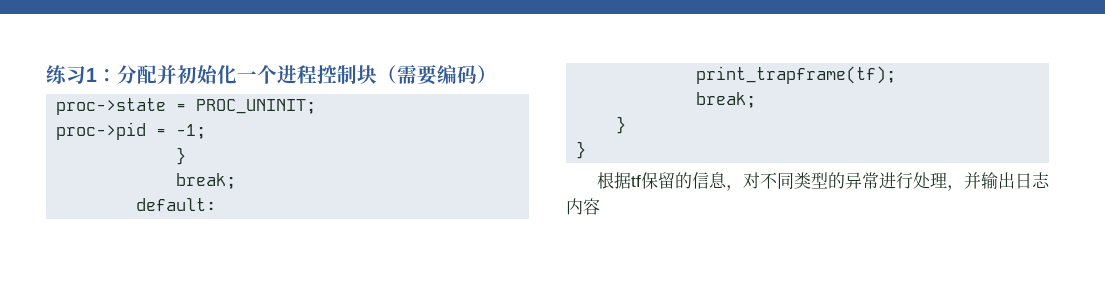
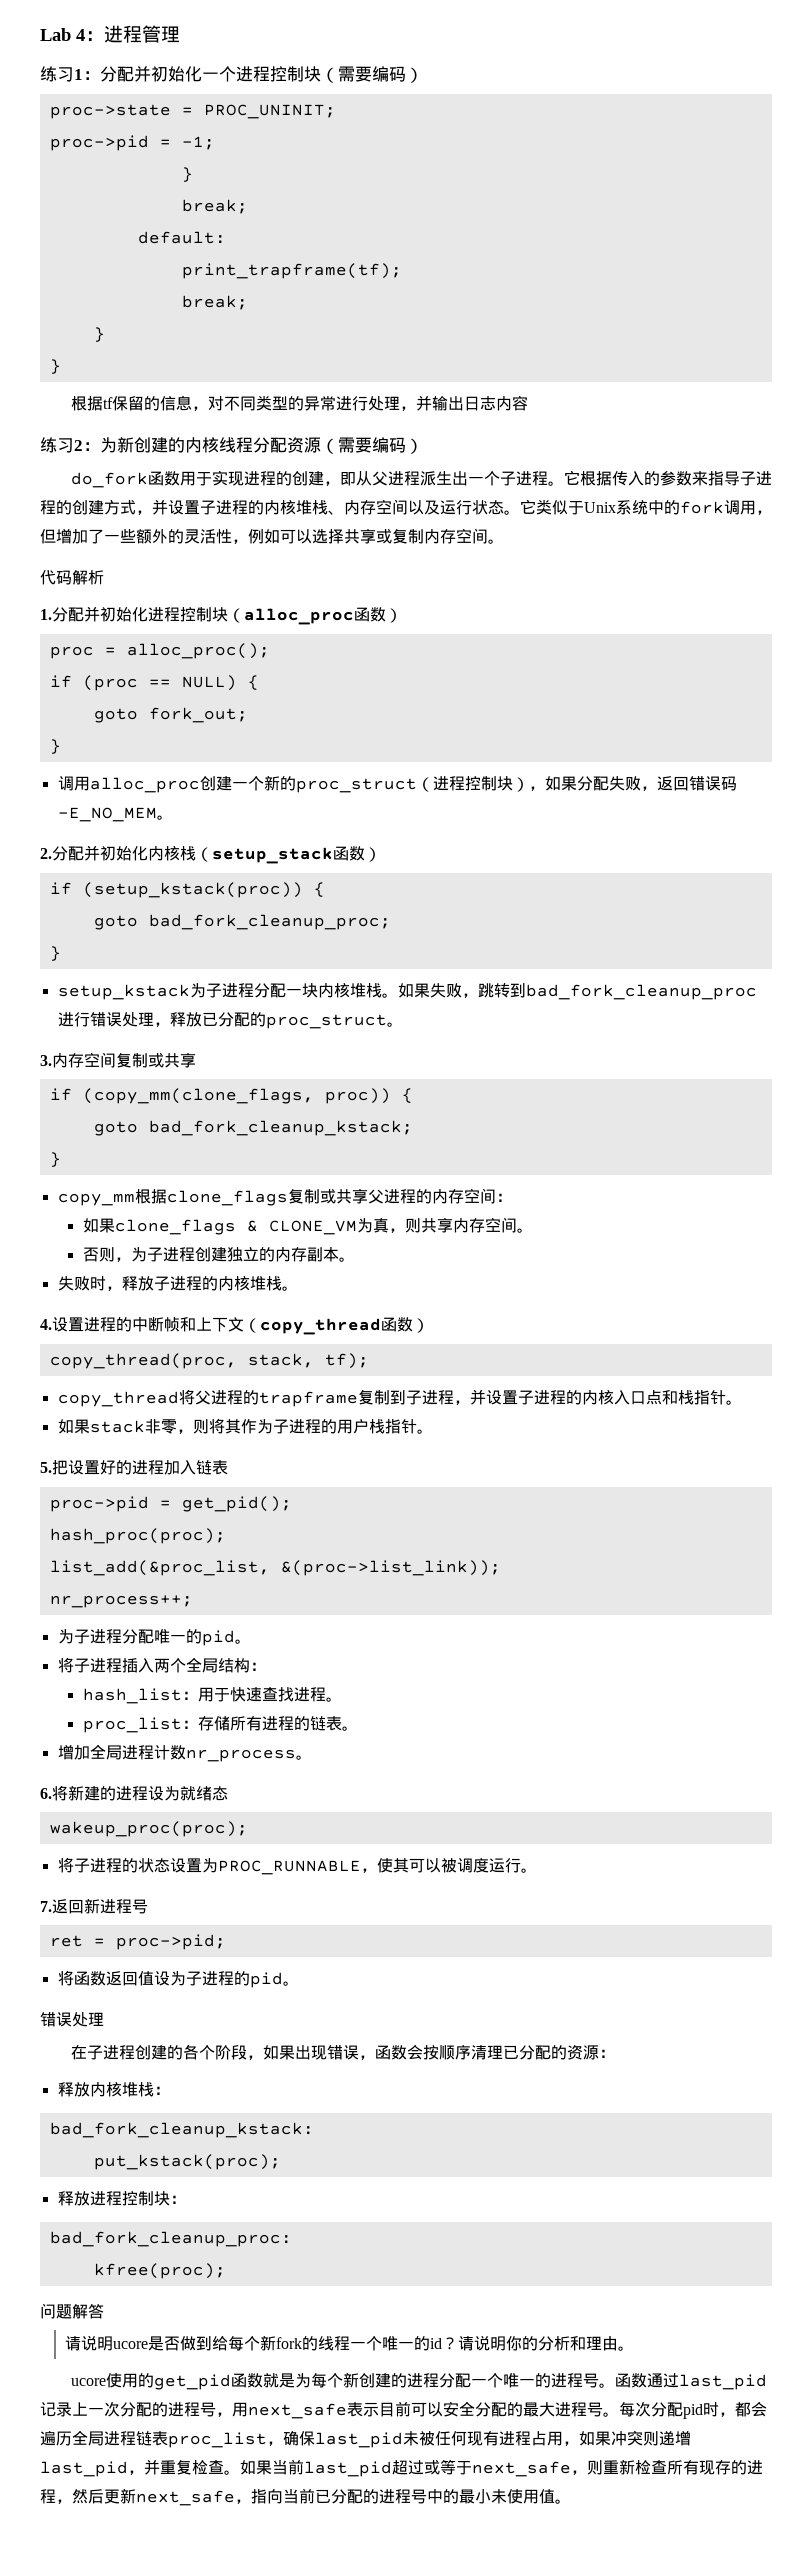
+ Lab 4：进程管理
+ 练习2：为新创建的内核线程分配资源（需要编码）
+ do_fork函数用于实现进程的创建，即从父进程派生出一个子进程。它根据传入的参数来指导子进程的创建方式，并设置子进程的内核堆栈、内存空间以及运行状态。它类似于Unix系统中的fork调用，但增加了一些额外的灵活性，例如可以选择共享或复制内存空间。
+ 代码解析
+ 1.分配并初始化进程控制块（alloc_proc函数）
+ proc = alloc_proc();
+ if (proc == NULL) {
+ goto fork_out;
+ }
+ 调用alloc_proc创建一个新的proc_struct（进程控制块），如果分配失败，返回错误码-E_NO_MEM。
+ 2.分配并初始化内核栈（setup_stack函数）
+ if (setup_kstack(proc)) {
+ goto bad_fork_cleanup_proc;
+ }
+ setup_kstack为子进程分配一块内核堆栈。如果失败，跳转到bad_fork_cleanup_proc进行错误处理，释放已分配的proc_struct。
+ 3.内存空间复制或共享
+ if (copy_mm(clone_flags, proc)) {
+ goto bad_fork_cleanup_kstack;
+ }
+ copy_mm根据clone_flags复制或共享父进程的内存空间：
+ 如果clone_flags & CLONE_VM为真，则共享内存空间。
+ 否则，为子进程创建独立的内存副本。
+ 失败时，释放子进程的内核堆栈。
+ 4.设置进程的中断帧和上下文（copy_thread函数）
+ copy_thread(proc, stack, tf);
+ copy_thread将父进程的trapframe复制到子进程，并设置子进程的内核入口点和栈指针。
+ 如果stack非零，则将其作为子进程的用户栈指针。
+ 5.把设置好的进程加入链表
+ proc->pid = get_pid();
+ hash_proc(proc);
+ list_add(&proc_list, &(proc->list_link));
+ nr_process++;
+ 为子进程分配唯一的pid。
+ 将子进程插入两个全局结构：
+ hash_list：用于快速查找进程。
+ proc_list：存储所有进程的链表。
+ 增加全局进程计数nr_process。
+ 6.将新建的进程设为就绪态
+ wakeup_proc(proc);
+ 将子进程的状态设置为PROC_RUNNABLE，使其可以被调度运行。
+ 7.返回新进程号
+ ret = proc->pid;
+ 将函数返回值设为子进程的pid。
+ 错误处理
+ 在子进程创建的各个阶段，如果出现错误，函数会按顺序清理已分配的资源：
+ 释放内核堆栈：
+ bad_fork_cleanup_kstack:
+ put_kstack(proc);
+ 释放进程控制块：
+ bad_fork_cleanup_proc:
+ kfree(proc);
+ 问题解答
+ 请说明ucore是否做到给每个新fork的线程一个唯一的id？请说明你的分析和理由。
+ ucore使用的get_pid函数就是为每个新创建的进程分配一个唯一的进程号。函数通过last_pid记录上一次分配的进程号，用next_safe表示目前可以安全分配的最大进程号。每次分配pid时，都会遍历全局进程链表proc_list，确保last_pid未被任何现有进程占用，如果冲突则递增last_pid，并重复检查。如果当前last_pid超过或等于next_safe，则重新检查所有现存的进程，然后更新next_safe，指向当前已分配的进程号中的最小未使用值。

